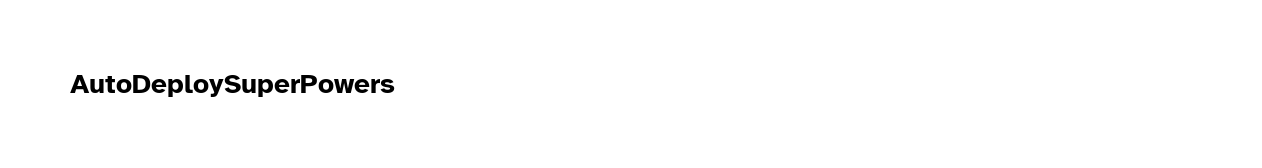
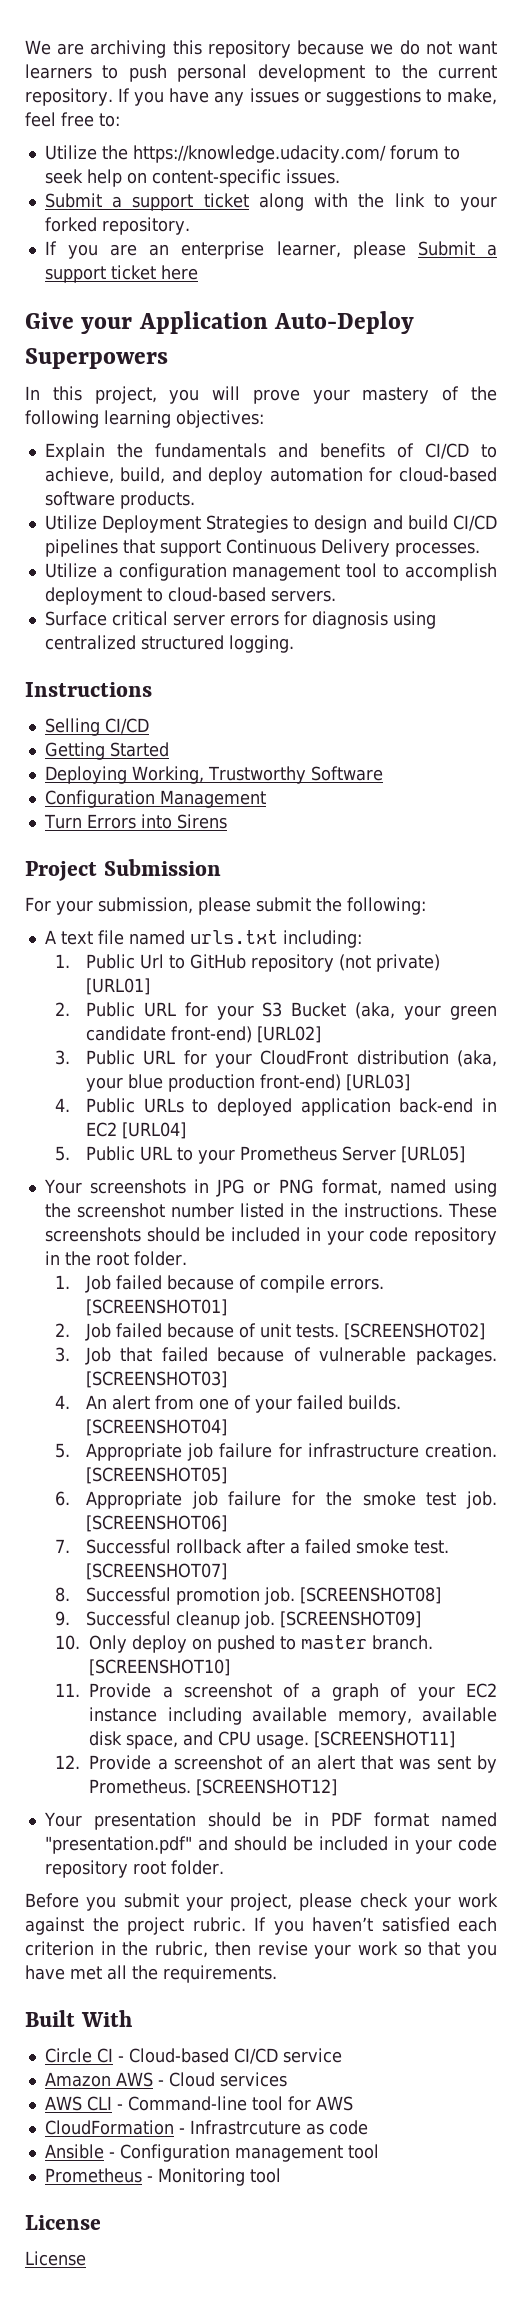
- AutoDeploySuperPowers
+ We are archiving this repository because we do not want learners to push personal development to the current repository. If you have any issues or suggestions to make, feel free to:
+ Utilize the https://knowledge.udacity.com/ forum to seek help on content-specific issues.
+ Submit a support ticket along with the link to your forked repository.
+ If you are an enterprise learner, please Submit a support ticket here
+ Give your Application Auto-Deploy Superpowers
+ In this project, you will prove your mastery of the following learning objectives:
+ Explain the fundamentals and benefits of CI/CD to achieve, build, and deploy automation for cloud-based software products.
+ Utilize Deployment Strategies to design and build CI/CD pipelines that support Continuous Delivery processes.
+ Utilize a configuration management tool to accomplish deployment to cloud-based servers.
+ Surface critical server errors for diagnosis using centralized structured logging.
+ Instructions
+ Selling CI/CD
+ Getting Started
+ Deploying Working, Trustworthy Software
+ Configuration Management
+ Turn Errors into Sirens
+ Project Submission
+ For your submission, please submit the following:
+ A text file named urls.txt including:
+ 1. Public Url to GitHub repository (not private) [URL01]
+ 2. Public URL for your S3 Bucket (aka, your green candidate front-end) [URL02]
+ 3. Public URL for your CloudFront distribution (aka, your blue production front-end) [URL03]
+ 4. Public URLs to deployed application back-end in EC2 [URL04]
+ 5. Public URL to your Prometheus Server [URL05]
+ Your screenshots in JPG or PNG format, named using the screenshot number listed in the instructions. These screenshots should be included in your code repository in the root folder.
+ 1. Job failed because of compile errors. [SCREENSHOT01]
+ 2. Job failed because of unit tests. [SCREENSHOT02]
+ 3. Job that failed because of vulnerable packages. [SCREENSHOT03]
+ 4. An alert from one of your failed builds. [SCREENSHOT04]
+ 5. Appropriate job failure for infrastructure creation. [SCREENSHOT05]
+ 6. Appropriate job failure for the smoke test job. [SCREENSHOT06]
+ 7. Successful rollback after a failed smoke test. [SCREENSHOT07]
+ 8. Successful promotion job. [SCREENSHOT08]
+ 9. Successful cleanup job. [SCREENSHOT09]
+ 10. Only deploy on pushed to master branch. [SCREENSHOT10]
+ 11. Provide a screenshot of a graph of your EC2 instance including available memory, available disk space, and CPU usage. [SCREENSHOT11]
+ 12. Provide a screenshot of an alert that was sent by Prometheus. [SCREENSHOT12]
+ Your presentation should be in PDF format named "presentation.pdf" and should be included in your code repository root folder.
+ Before you submit your project, please check your work against the project rubric. If you haven’t satisfied each criterion in the rubric, then revise your work so that you have met all the requirements.
+ Built With
+ Circle CI - Cloud-based CI/CD service
+ Amazon AWS - Cloud services
+ AWS CLI - Command-line tool for AWS
+ CloudFormation - Infrastrcuture as code
+ Ansible - Configuration management tool
+ Prometheus - Monitoring tool
+ License
+ License

